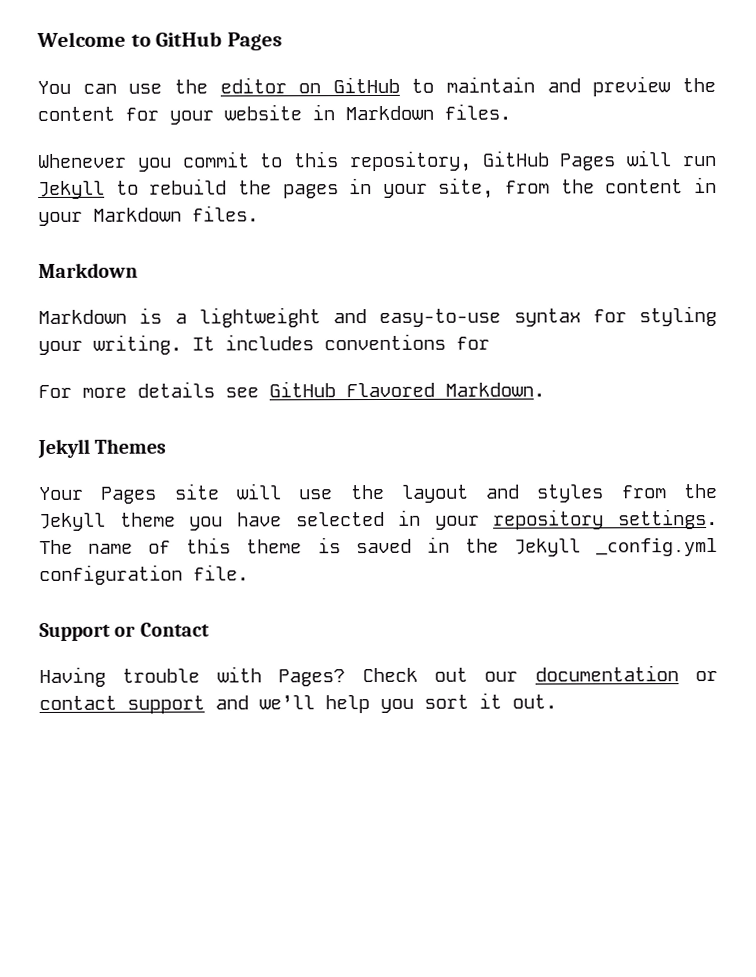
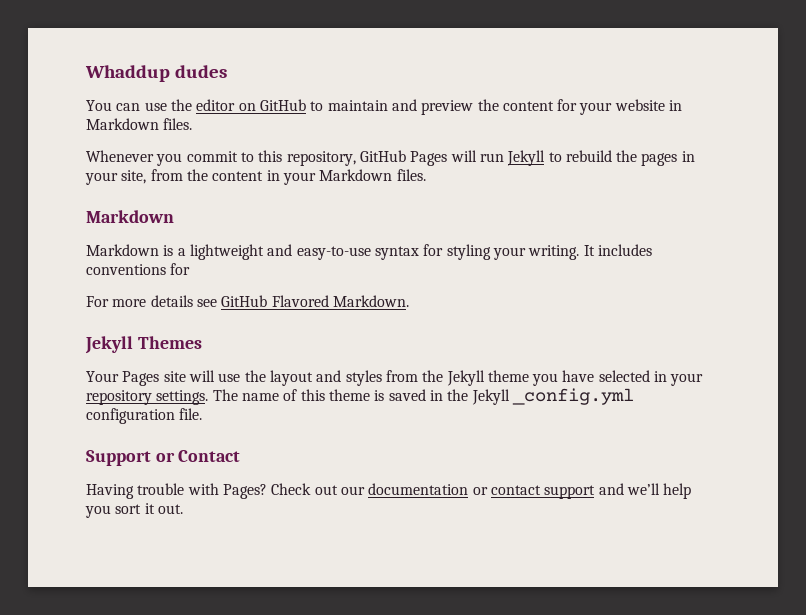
- Welcome to GitHub Pages
+ Whaddup dudes

